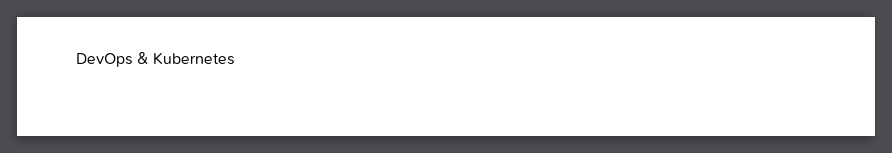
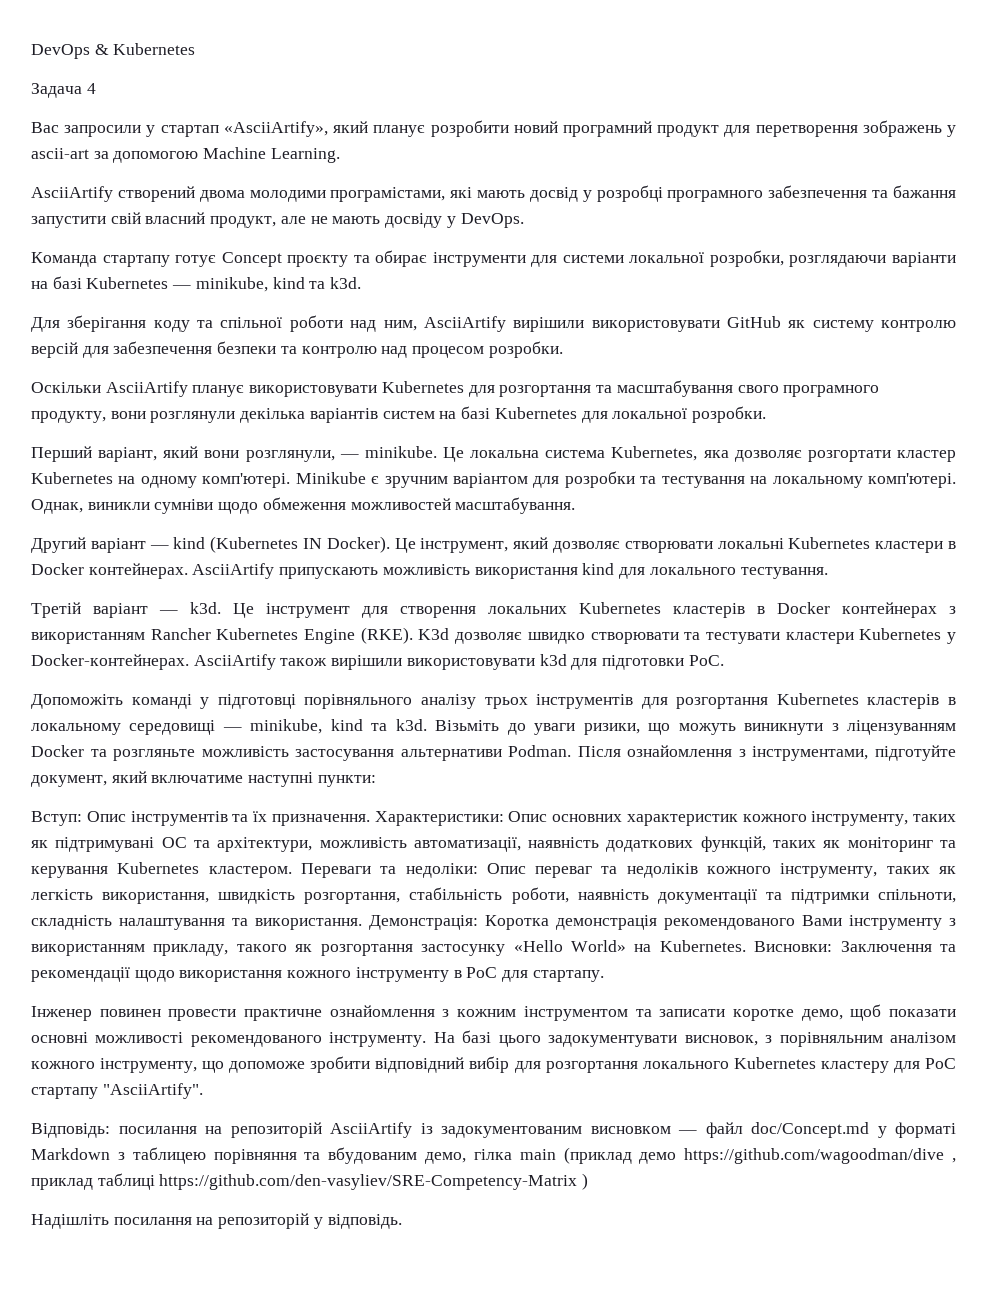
+ Задача 4
+ Вас запросили у стартап «AsciiArtify», який планує розробити новий програмний продукт для перетворення зображень у ascii-art за допомогою Machine Learning.
+ AsciiArtify створений двома молодими програмістами, які мають досвід у розробці програмного забезпечення та бажання запустити свій власний продукт, але не мають досвіду у DevOps.
+ Команда стартапу готує Concept проєкту та обирає інструменти для системи локальної розробки, розглядаючи варіанти на базі Kubernetes — minikube, kind та k3d.
+ Для зберігання коду та спільної роботи над ним, AsciiArtify вирішили використовувати GitHub як систему контролю версій для забезпечення безпеки та контролю над процесом розробки.
+ Оскільки AsciiArtify планує використовувати Kubernetes для розгортання та масштабування свого програмного продукту, вони розглянули декілька варіантів систем на базі Kubernetes для локальної розробки.
+ Перший варіант, який вони розглянули, — minikube. Це локальна система Kubernetes, яка дозволяє розгортати кластер Kubernetes на одному комп'ютері. Minikube є зручним варіантом для розробки та тестування на локальному комп'ютері. Однак, виникли сумніви щодо обмеження можливостей масштабування.
+ Другий варіант — kind (Kubernetes IN Docker). Це інструмент, який дозволяє створювати локальні Kubernetes кластери в Docker контейнерах. AsciiArtify припускають можливість використання kind для локального тестування.
+ Третій варіант — k3d. Це інструмент для створення локальних Kubernetes кластерів в Docker контейнерах з використанням Rancher Kubernetes Engine (RKE). K3d дозволяє швидко створювати та тестувати кластери Kubernetes у Docker-контейнерах. AsciiArtify також вирішили використовувати k3d для підготовки PoC.
+ Допоможіть команді у підготовці порівняльного аналізу трьох інструментів для розгортання Kubernetes кластерів в локальному середовищі — minikube, kind та k3d. Візьміть до уваги ризики, що можуть виникнути з ліцензуванням Docker та розгляньте можливість застосування альтернативи Podman. Після ознайомлення з інструментами, підготуйте документ, який включатиме наступні пункти:
+ Вступ: Опис інструментів та їх призначення. Характеристики: Опис основних характеристик кожного інструменту, таких як підтримувані ОС та архітектури, можливість автоматизації, наявність додаткових функцій, таких як моніторинг та керування Kubernetes кластером. Переваги та недоліки: Опис переваг та недоліків кожного інструменту, таких як легкість використання, швидкість розгортання, стабільність роботи, наявність документації та підтримки спільноти, складність налаштування та використання. Демонстрація: Коротка демонстрація рекомендованого Вами інструменту з використанням прикладу, такого як розгортання застосунку «Hello World» на Kubernetes. Висновки: Заключення та рекомендації щодо використання кожного інструменту в PoC для стартапу.
+ Інженер повинен провести практичне ознайомлення з кожним інструментом та записати коротке демо, щоб показати основні можливості рекомендованого інструменту. На базі цього задокументувати висновок, з порівняльним аналізом кожного інструменту, що допоможе зробити відповідний вибір для розгортання локального Kubernetes кластеру для PoC стартапу "AsciiArtify".
+ Відповідь: посилання на репозиторій AsciiArtify із задокументованим висновком — файл doc/Concept.md у форматі Markdown з таблицею порівняння та вбудованим демо, гілка main (приклад демо https://github.com/wagoodman/dive , приклад таблиці https://github.com/den-vasyliev/SRE-Competency-Matrix )
+ Надішліть посилання на репозиторій у відповідь.

